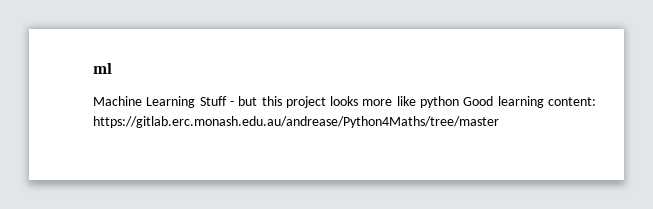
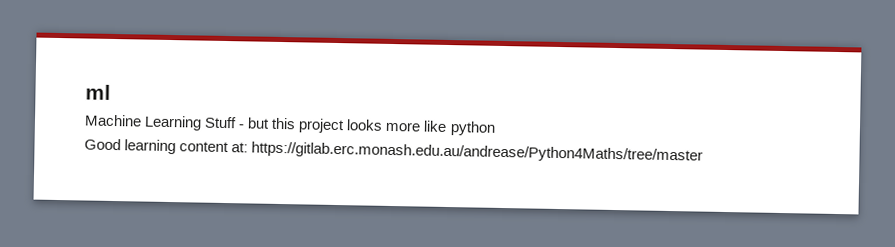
- Machine Learning Stuff - but this project looks more like python Good learning content: https://gitlab.erc.monash.edu.au/andrease/Python4Maths/tree/master
+ Machine Learning Stuff - but this project looks more like python
+ Good learning content at: https://gitlab.erc.monash.edu.au/andrease/Python4Maths/tree/master

